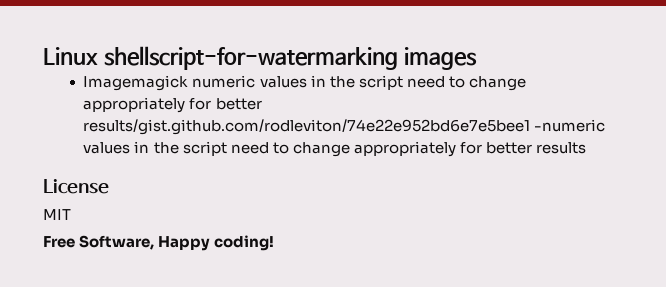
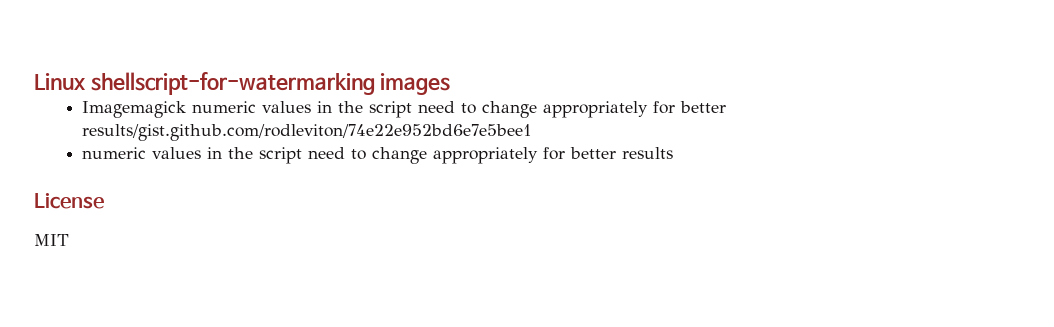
- Imagemagick numeric values in the script need to change appropriately for better results/gist.github.com/rodleviton/74e22e952bd6e7e5bee1 -numeric values in the script need to change appropriately for better results
+ Imagemagick numeric values in the script need to change appropriately for better results/gist.github.com/rodleviton/74e22e952bd6e7e5bee1
+ numeric values in the script need to change appropriately for better results
- Free Software, Happy coding!

